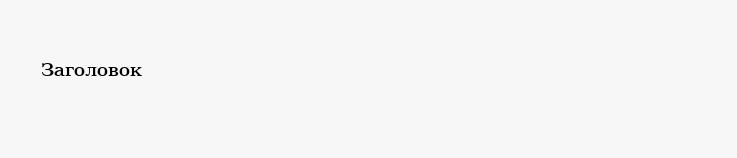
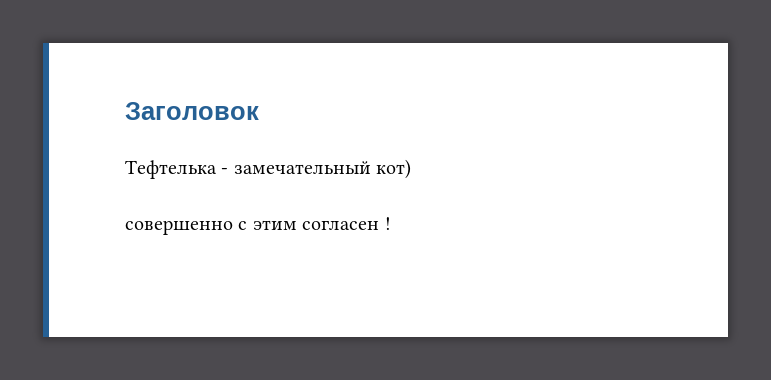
+ Тефтелька - замечательный кот)
+ совершенно с этим согласен !

